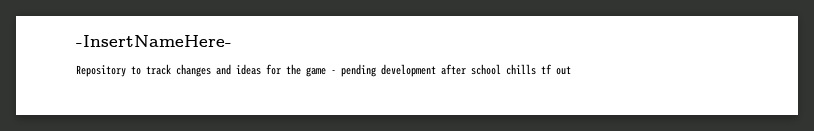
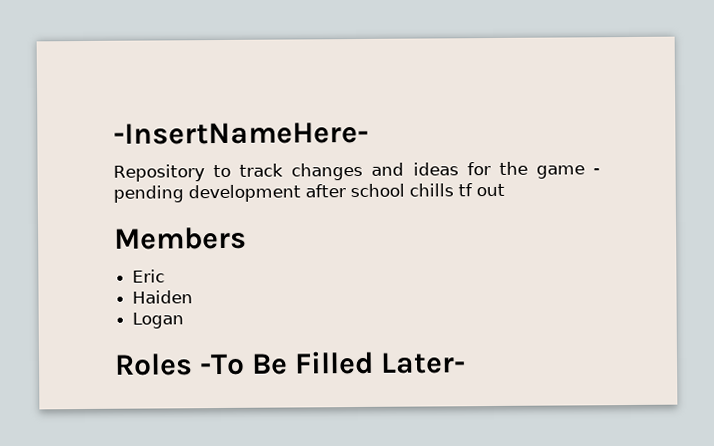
+ Members
+ Eric
+ Haiden
+ Logan
+ Roles -To Be Filled Later-

